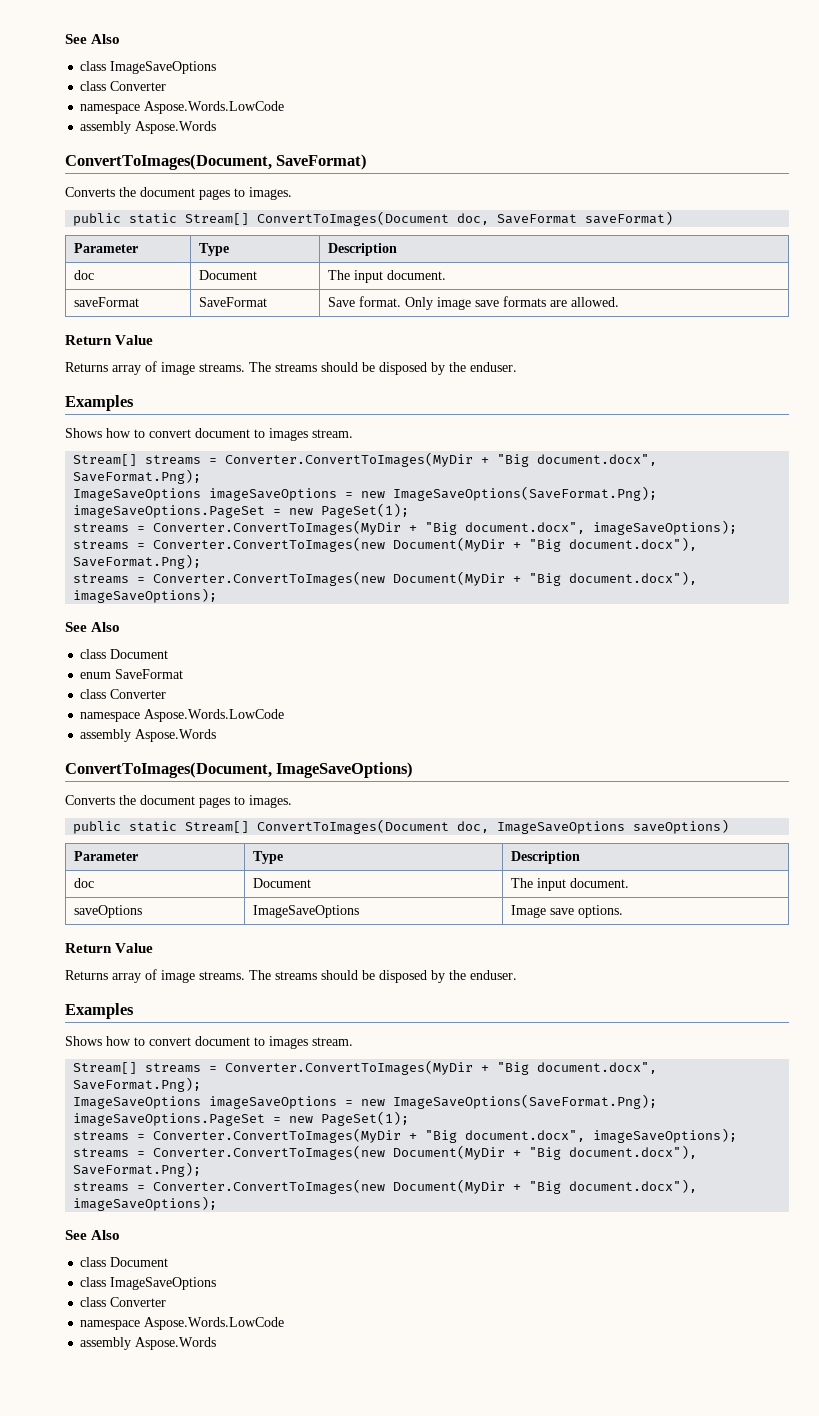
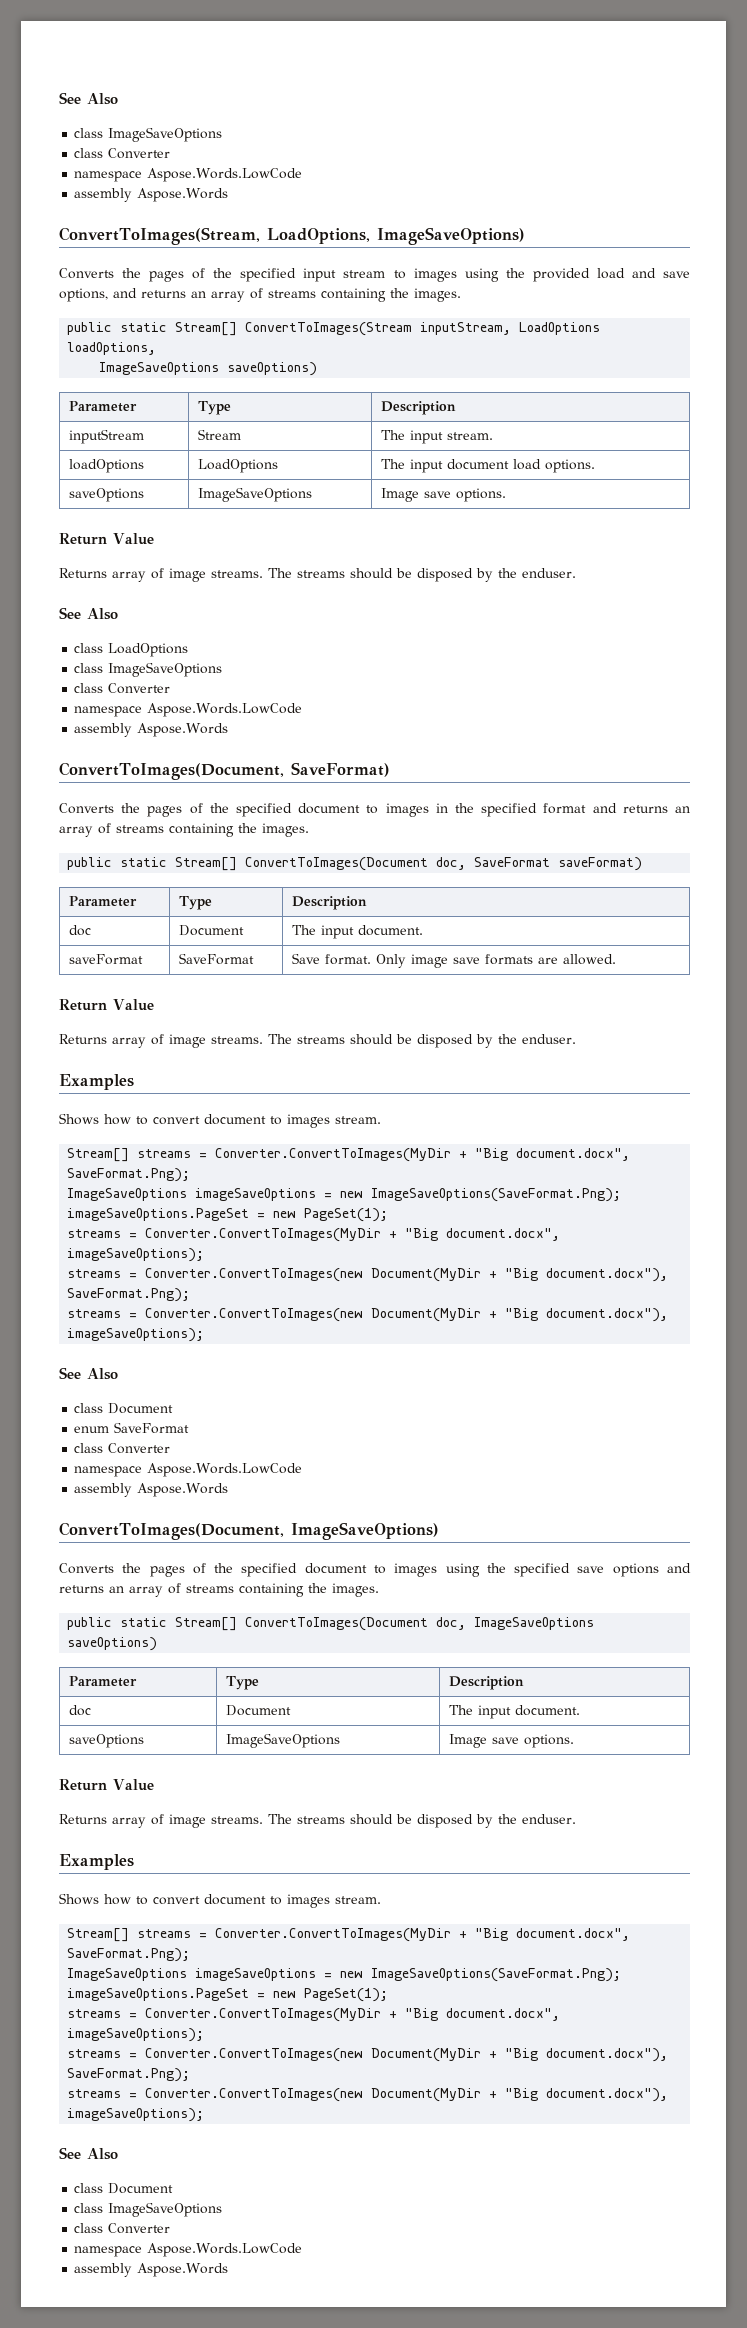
+ ConvertToImages(Stream, LoadOptions, ImageSaveOptions)
+ Converts the pages of the specified input stream to images using the provided load and save options, and returns an array of streams containing the images.
+ public static Stream[] ConvertToImages(Stream inputStream, LoadOptions loadOptions,
+ ImageSaveOptions saveOptions)
+ Parameter | Type | Description
+ inputStream | Stream | The input stream.
+ loadOptions | LoadOptions | The input document load options.
+ saveOptions | ImageSaveOptions | Image save options.
+ Return Value
+ Returns array of image streams. The streams should be disposed by the enduser.
+ See Also
+ class LoadOptions
+ class ImageSaveOptions
+ class Converter
+ namespace Aspose.Words.LowCode
+ assembly Aspose.Words
  ConvertToImages(Document, SaveFormat)
- Converts the document pages to images.
+ Converts the pages of the specified document to images in the specified format and returns an array of streams containing the images.
  ConvertToImages(Document, ImageSaveOptions)
- Converts the document pages to images.
+ Converts the pages of the specified document to images using the specified save options and returns an array of streams containing the images.

